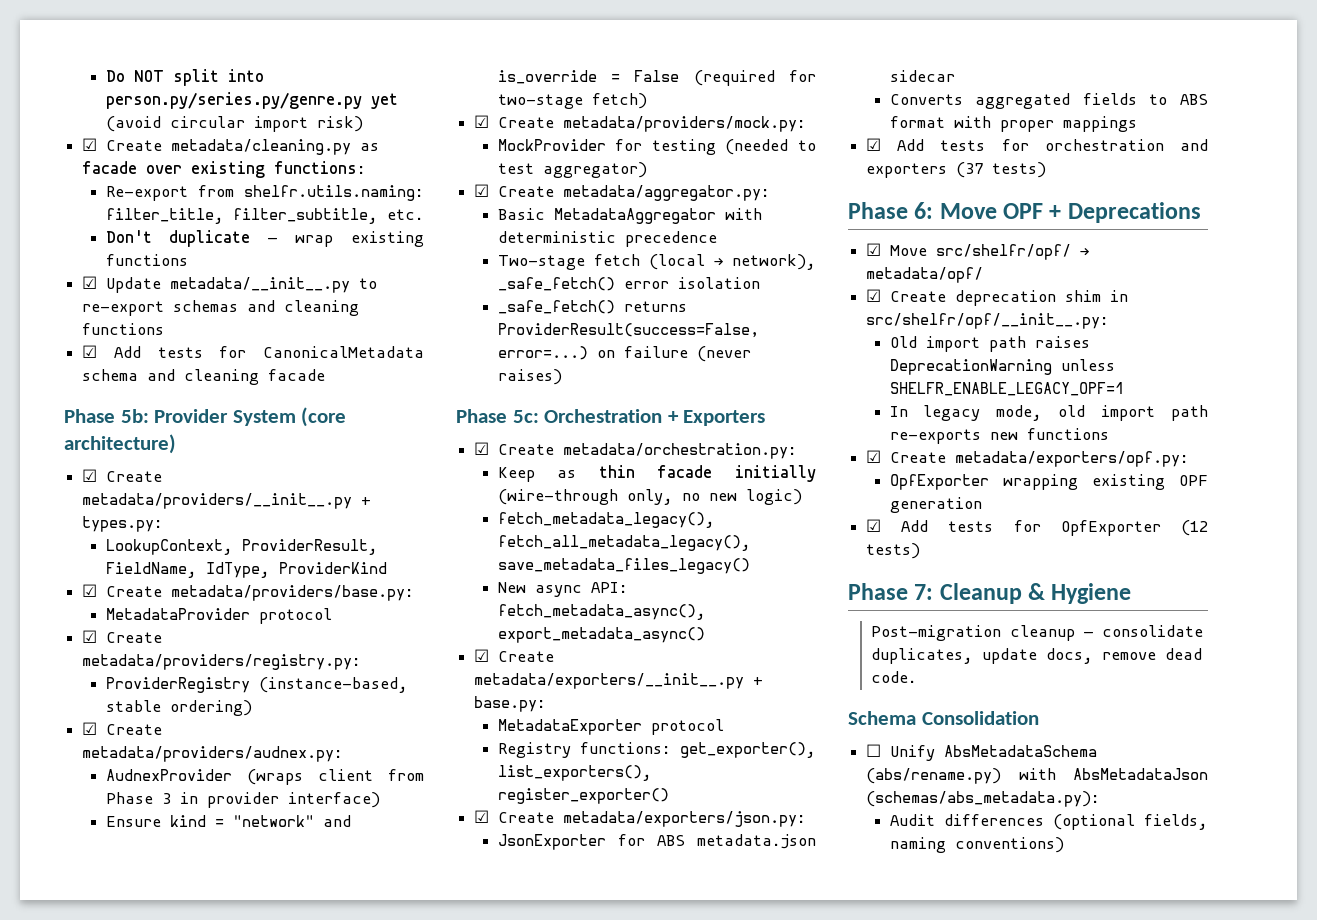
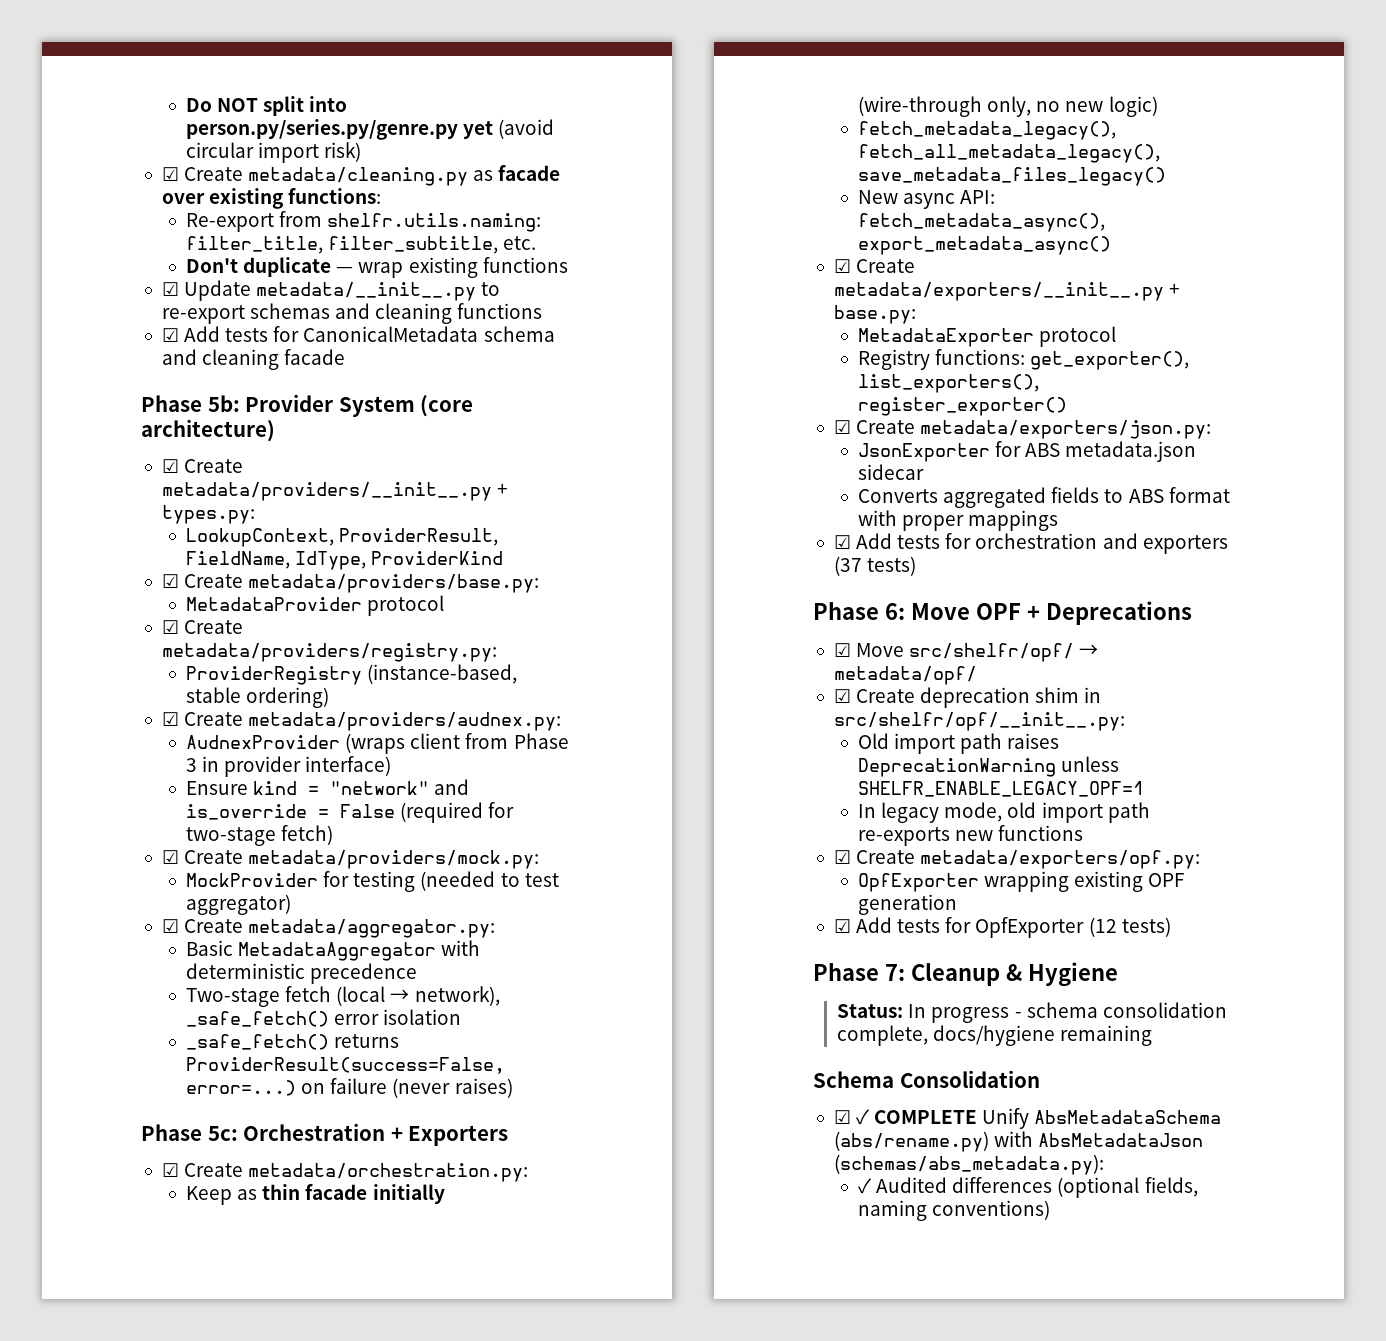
- Post-migration cleanup — consolidate duplicates, update docs, remove dead code.
+ Status: In progress - schema consolidation complete, docs/hygiene remaining
- ☐ Unify AbsMetadataSchema (abs/rename.py) with AbsMetadataJson (schemas/abs_metadata.py):
+ ☑ ✓ COMPLETE Unify AbsMetadataSchema (abs/rename.py) with AbsMetadataJson (schemas/abs_metadata.py):
- Audit differences (optional fields, naming conventions)
+ ✓ Audited differences (optional fields, naming conventions)

